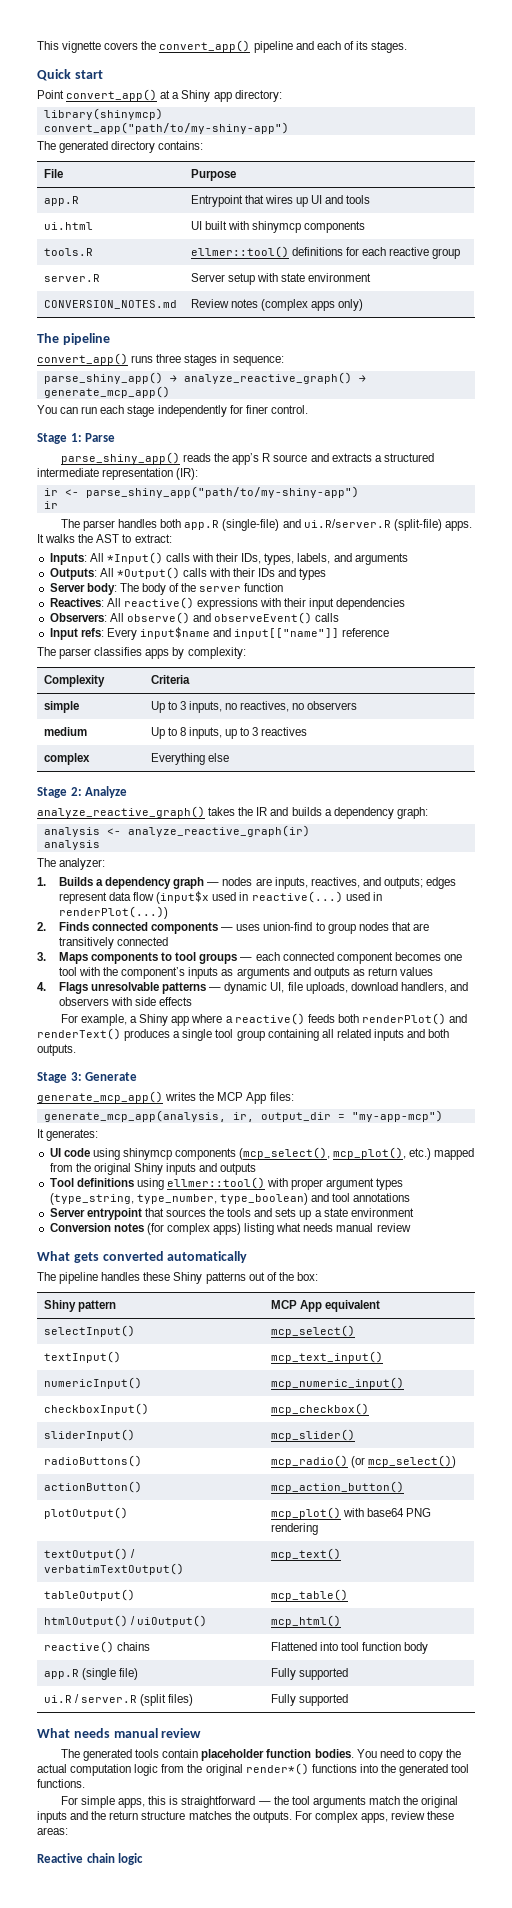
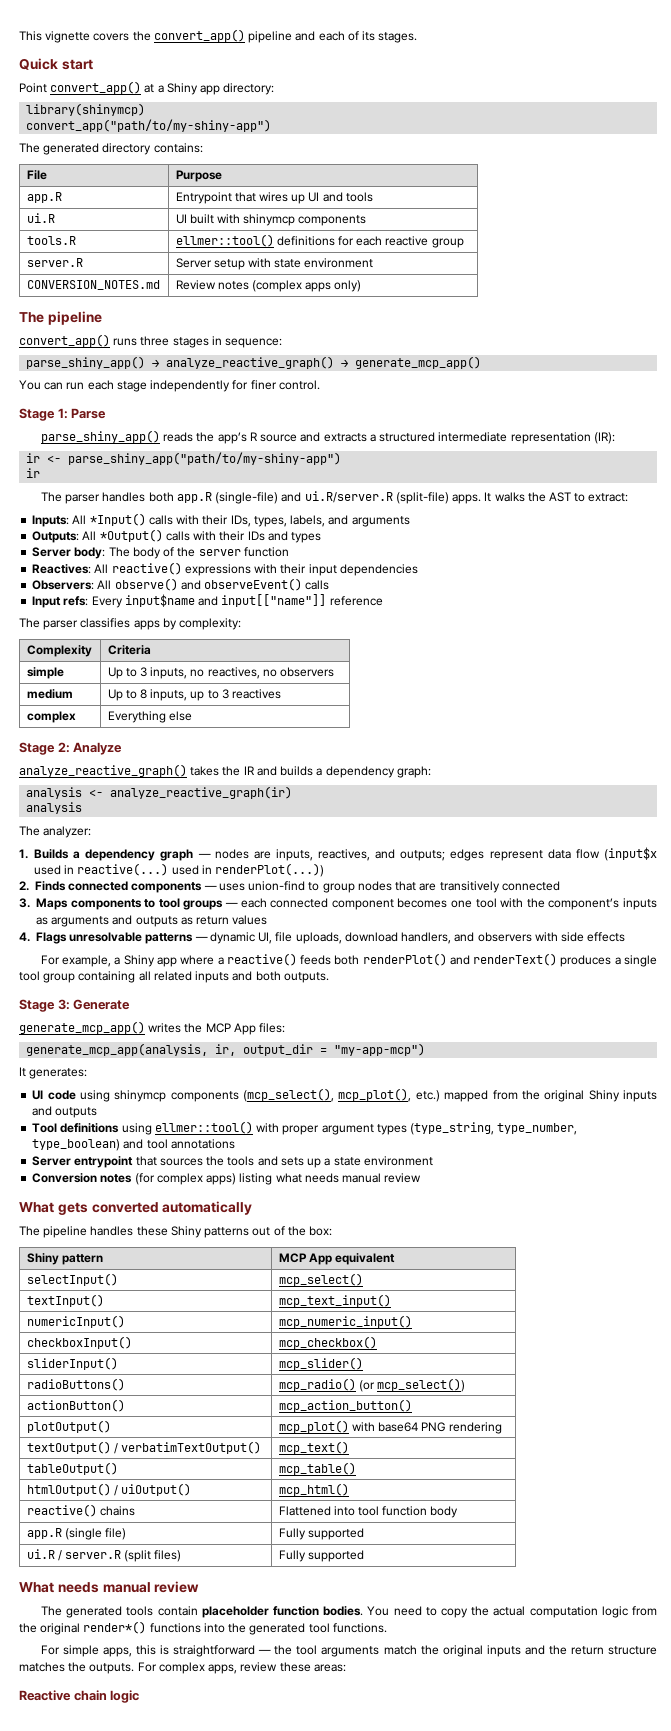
- ui.html | UI built with shinymcp components
+ ui.R | UI built with shinymcp components

